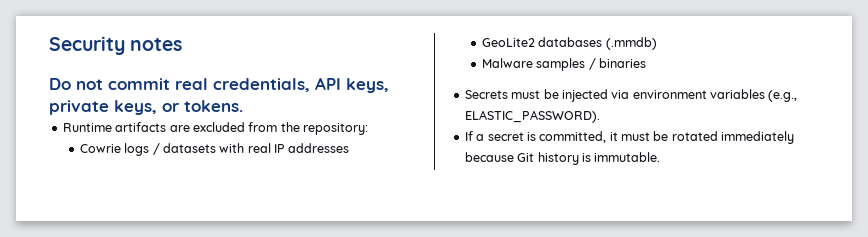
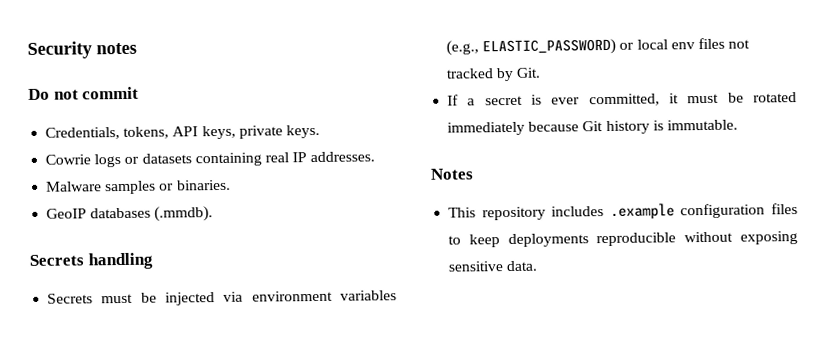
- Do not commit real credentials, API keys, private keys, or tokens.
- Runtime artifacts are excluded from the repository:
- Cowrie logs / datasets with real IP addresses
- GeoLite2 databases (.mmdb)
- Malware samples / binaries
+ Do not commit
+ Credentials, tokens, API keys, private keys.
+ Cowrie logs or datasets containing real IP addresses.
+ Malware samples or binaries.
+ GeoIP databases (.mmdb).
+ Secrets handling
- Secrets must be injected via environment variables (e.g., ELASTIC_PASSWORD).
+ Secrets must be injected via environment variables (e.g., ELASTIC_PASSWORD) or local env files not tracked by Git.
- If a secret is committed, it must be rotated immediately because Git history is immutable.
+ If a secret is ever committed, it must be rotated immediately because Git history is immutable.
+ Notes
+ This repository includes .example configuration files to keep deployments reproducible without exposing sensitive data.

